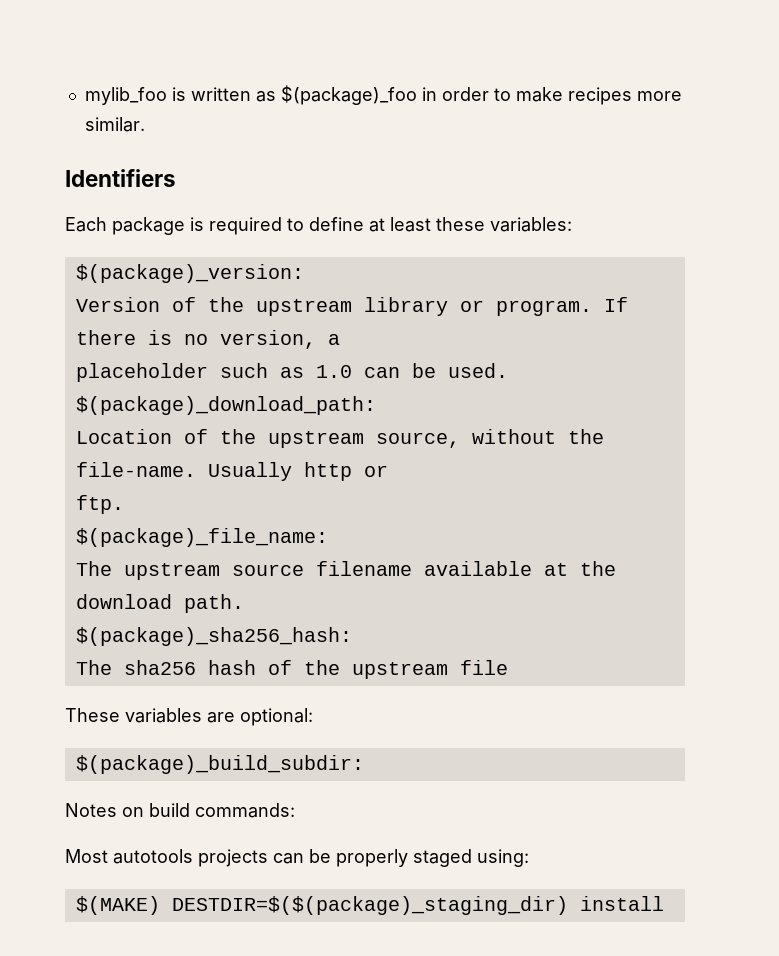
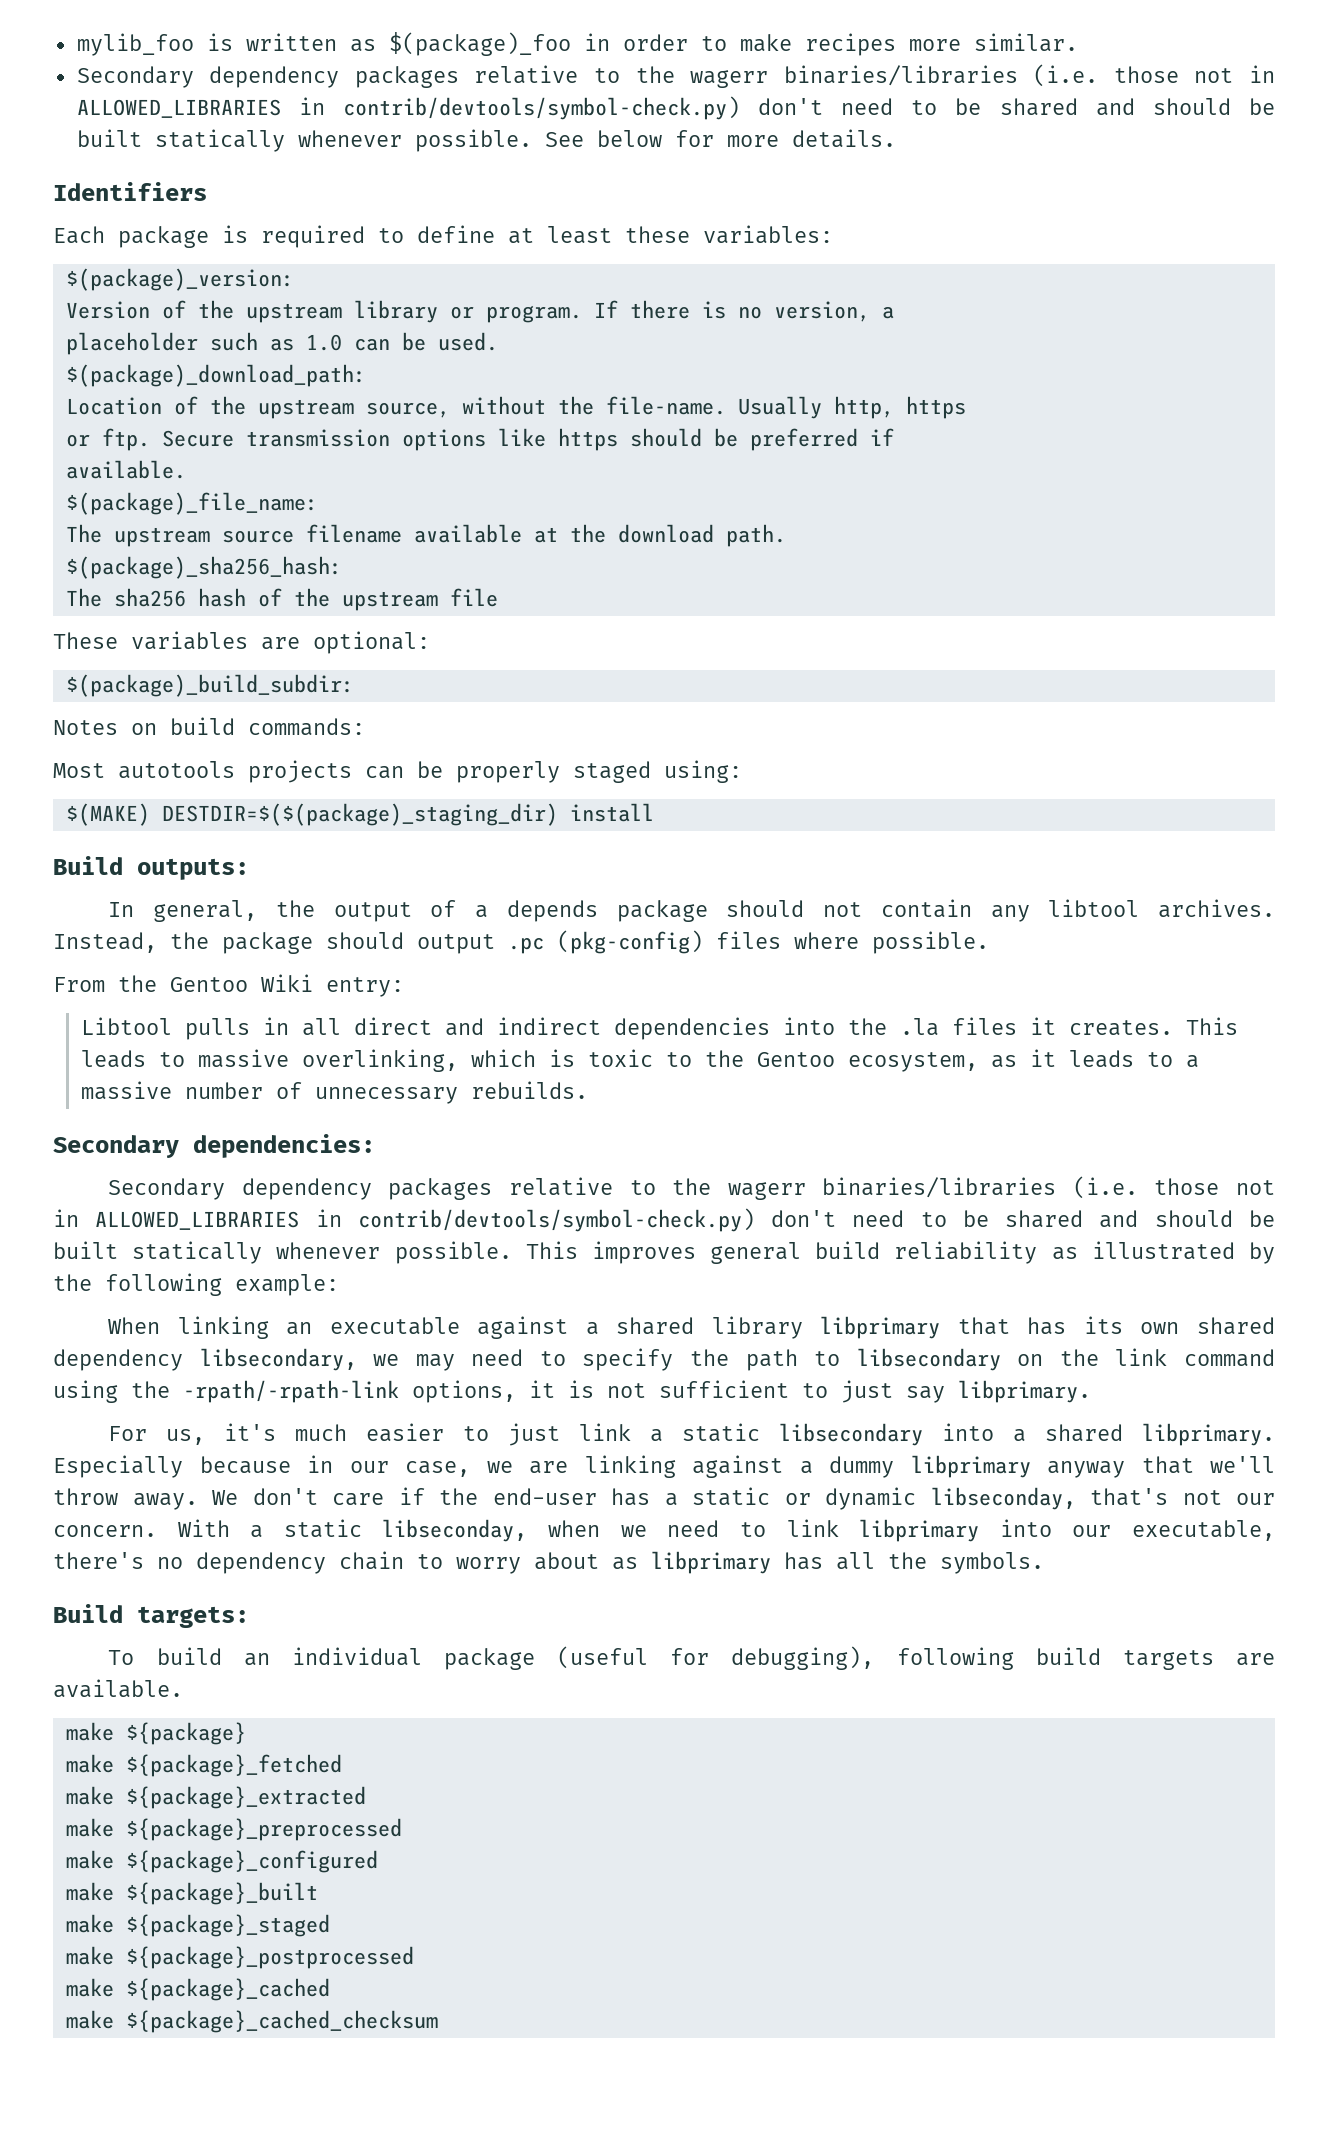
+ Secondary dependency packages relative to the wagerr binaries/libraries (i.e. those not in ALLOWED_LIBRARIES in contrib/devtools/symbol-check.py) don't need to be shared and should be built statically whenever possible. See below for more details.
- Usually http or
- ftp.
+ Usually http, https
+ or ftp. Secure transmission options like https should be preferred if
+ available.
+ Build outputs:
+ In general, the output of a depends package should not contain any libtool archives. Instead, the package should output .pc (pkg-config) files where possible.
+ From the Gentoo Wiki entry:
+ Libtool pulls in all direct and indirect dependencies into the .la files it creates. This leads to massive overlinking, which is toxic to the Gentoo ecosystem, as it leads to a massive number of unnecessary rebuilds.
+ Secondary dependencies:
+ Secondary dependency packages relative to the wagerr binaries/libraries (i.e. those not in ALLOWED_LIBRARIES in contrib/devtools/symbol-check.py) don't need to be shared and should be built statically whenever possible. This improves general build reliability as illustrated by the following example:
+ When linking an executable against a shared library libprimary that has its own shared dependency libsecondary, we may need to specify the path to libsecondary on the link command using the -rpath/-rpath-link options, it is not sufficient to just say libprimary.
+ For us, it's much easier to just link a static libsecondary into a shared libprimary. Especially because in our case, we are linking against a dummy libprimary anyway that we'll throw away. We don't care if the end-user has a static or dynamic libseconday, that's not our concern. With a static libseconday, when we need to link libprimary into our executable, there's no dependency chain to worry about as libprimary has all the symbols.
+ Build targets:
+ To build an individual package (useful for debugging), following build targets are available.
+ make ${package}
+ make ${package}_fetched
+ make ${package}_extracted
+ make ${package}_preprocessed
+ make ${package}_configured
+ make ${package}_built
+ make ${package}_staged
+ make ${package}_postprocessed
+ make ${package}_cached
+ make ${package}_cached_checksum

